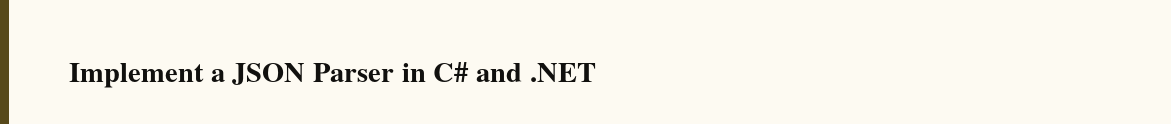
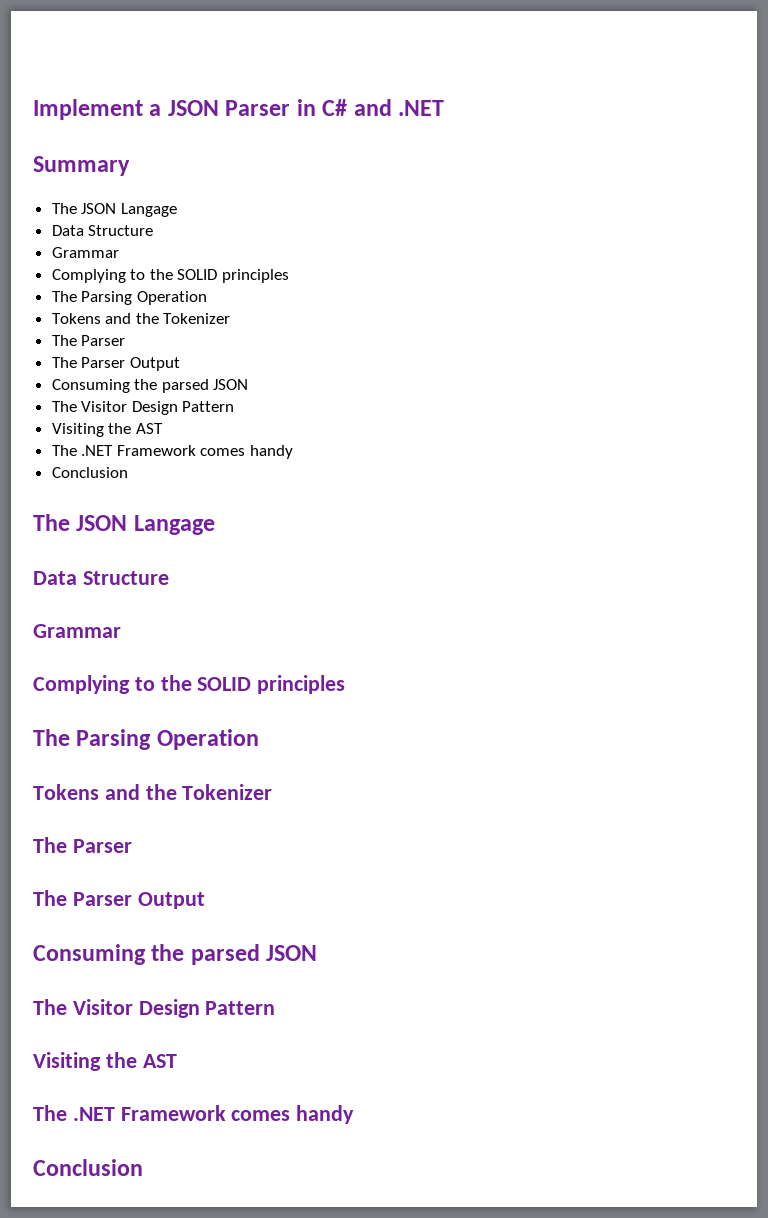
+ Summary
+ The JSON Langage
+ Data Structure
+ Grammar
+ Complying to the SOLID principles
+ The Parsing Operation
+ Tokens and the Tokenizer
+ The Parser
+ The Parser Output
+ Consuming the parsed JSON
+ The Visitor Design Pattern
+ Visiting the AST
+ The .NET Framework comes handy
+ Conclusion
+ The JSON Langage
+ Data Structure
+ Grammar
+ Complying to the SOLID principles
+ The Parsing Operation
+ Tokens and the Tokenizer
+ The Parser
+ The Parser Output
+ Consuming the parsed JSON
+ The Visitor Design Pattern
+ Visiting the AST
+ The .NET Framework comes handy
+ Conclusion

